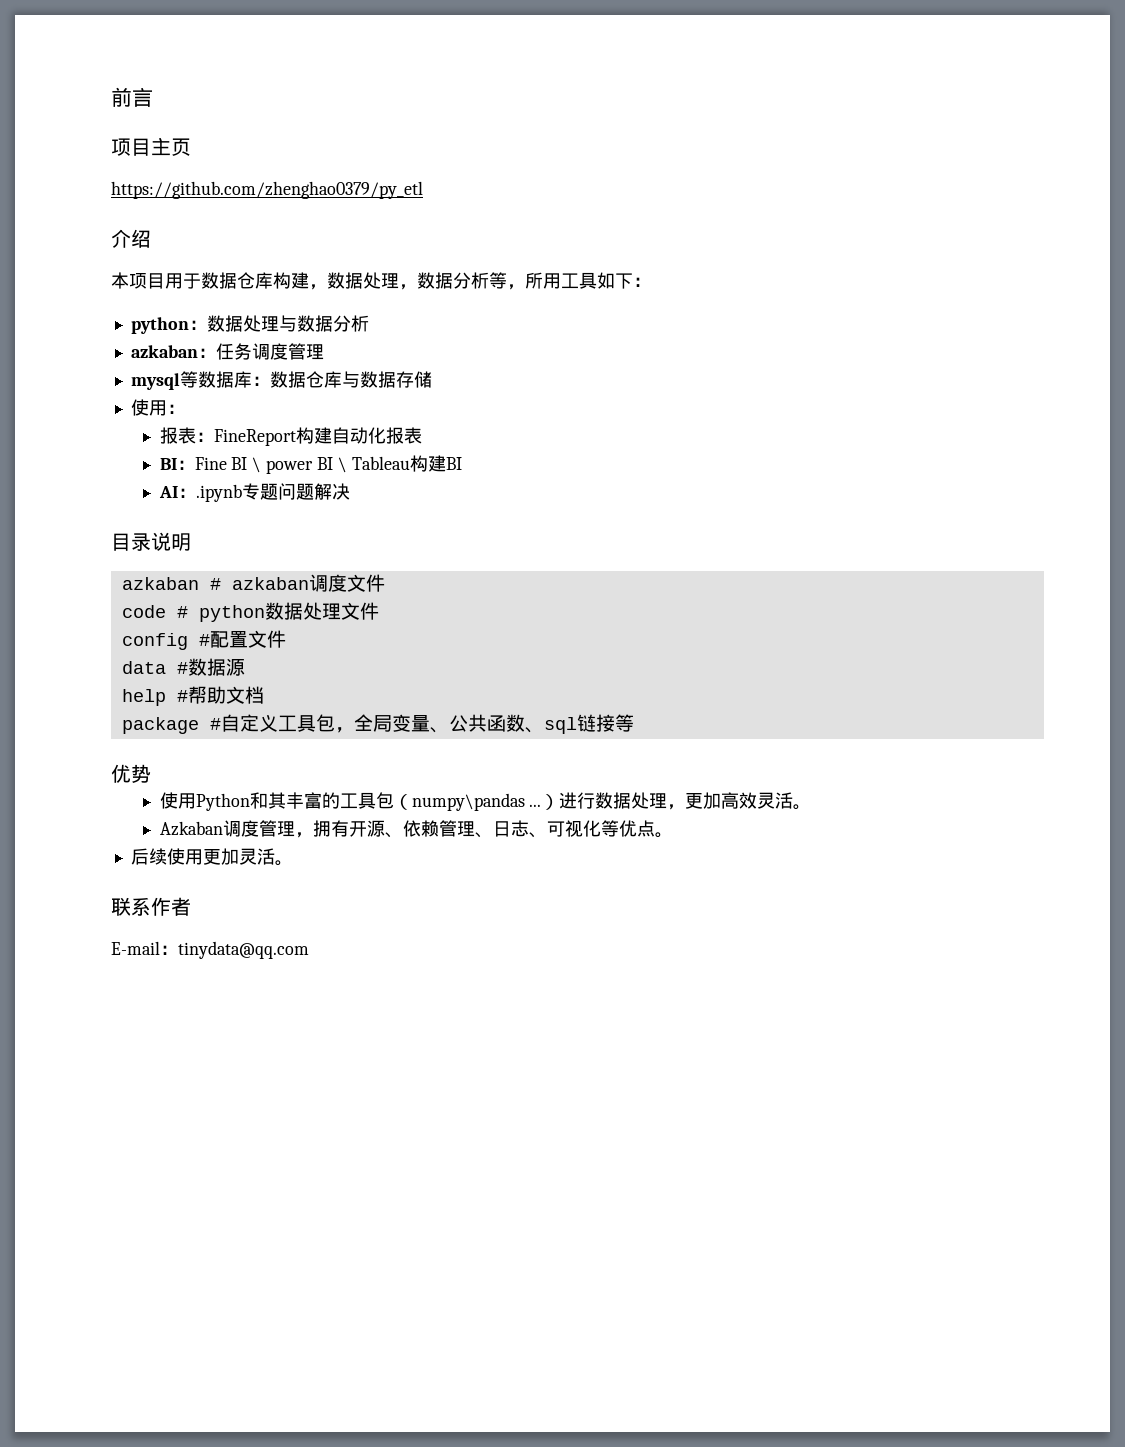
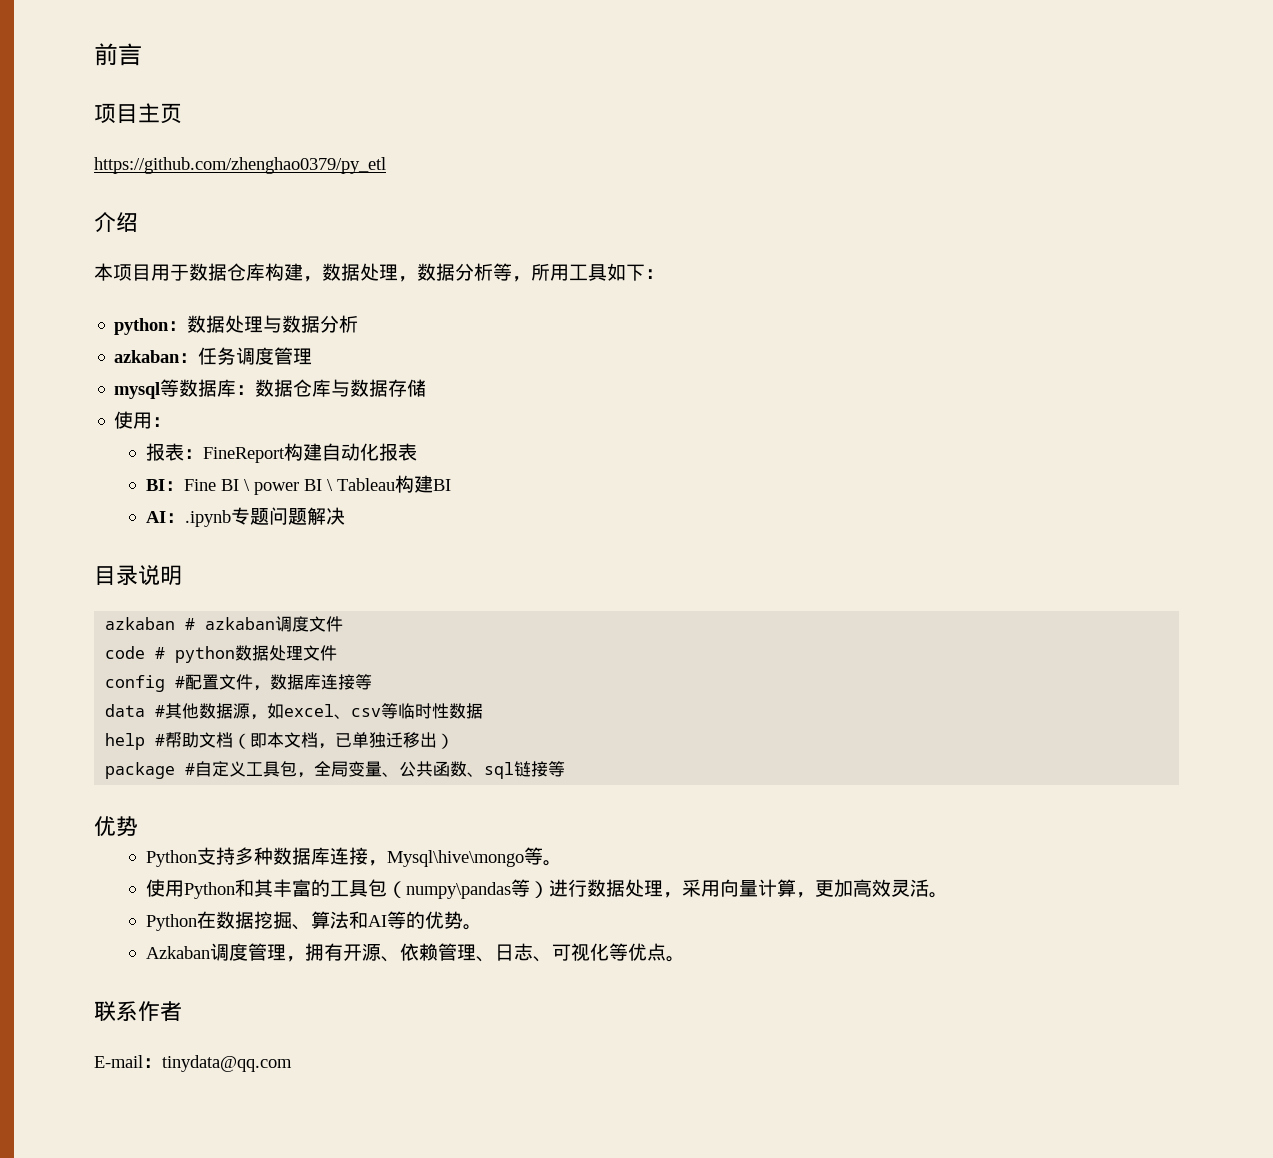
- config #配置文件
+ config #配置文件，数据库连接等
- data #数据源
- help #帮助文档
+ data #其他数据源，如excel、csv等临时性数据
+ help #帮助文档（即本文档，已单独迁移出）
+ Python支持多种数据库连接，Mysql\hive\mongo等。
- 使用Python和其丰富的工具包（numpy\pandas ...）进行数据处理，更加高效灵活。
+ 使用Python和其丰富的工具包（numpy\pandas等）进行数据处理，采用向量计算，更加高效灵活。
+ Python在数据挖掘、算法和AI等的优势。
- 后续使用更加灵活。

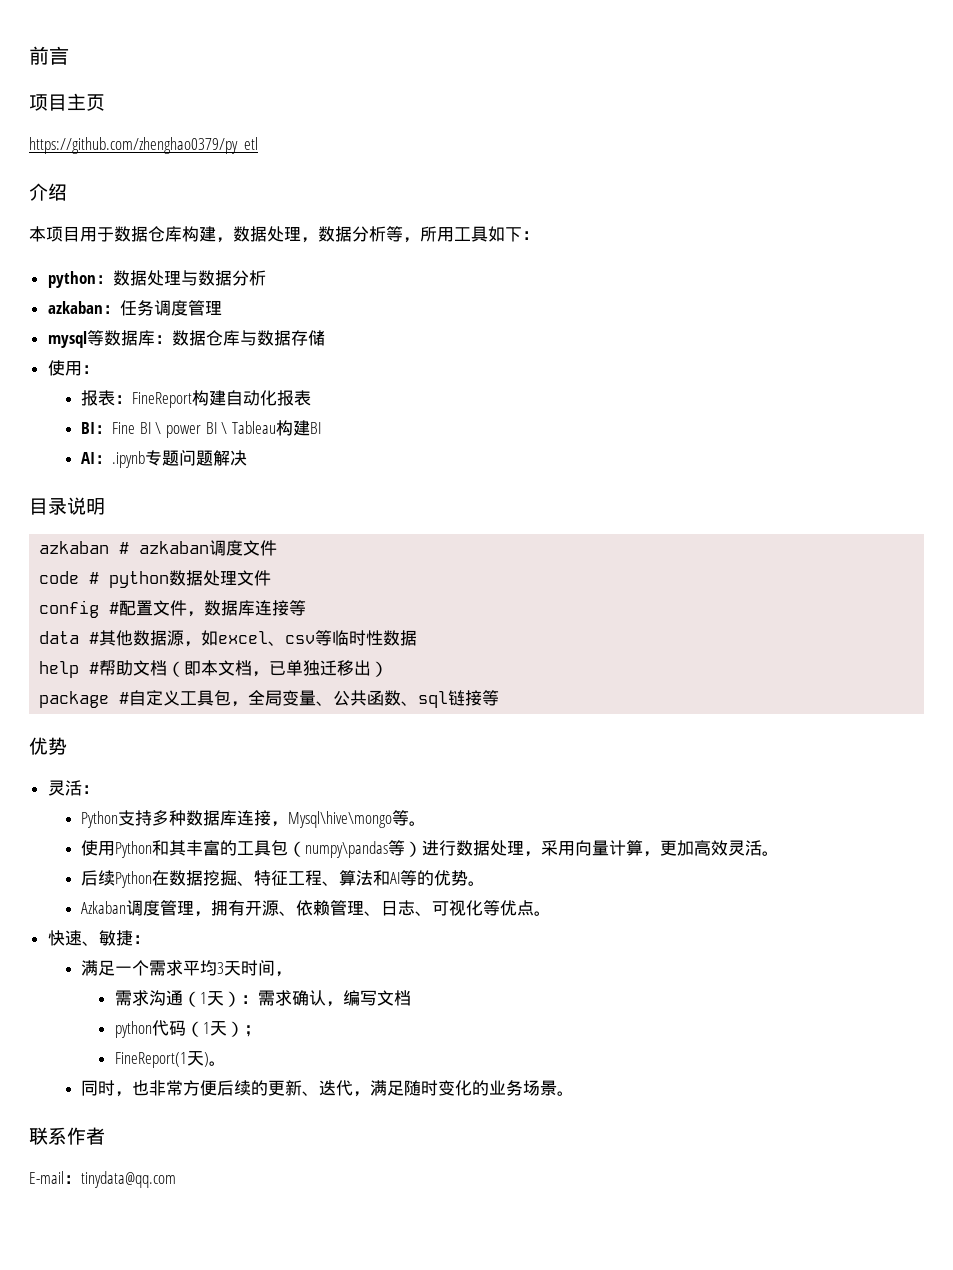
+ 灵活：
- Python在数据挖掘、算法和AI等的优势。
+ 后续Python在数据挖掘、特征工程、算法和AI等的优势。
+ 快速、敏捷：
+ 满足一个需求平均3天时间，
+ 需求沟通（1天）：需求确认，编写文档
+ python代码（1天）；
+ FineReport(1天)。
+ 同时，也非常方便后续的更新、迭代，满足随时变化的业务场景。

